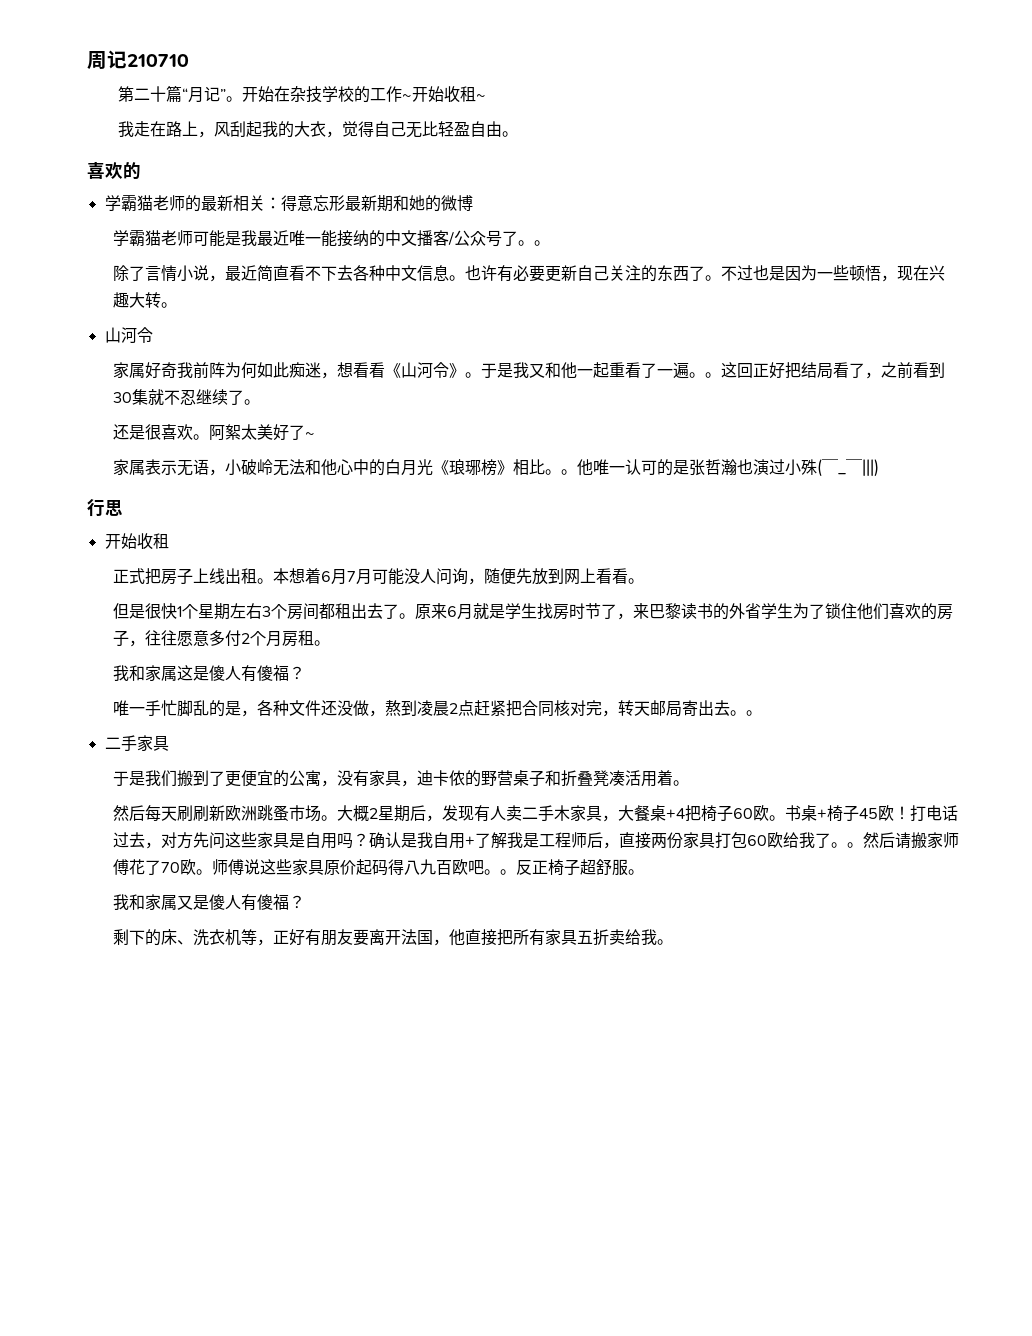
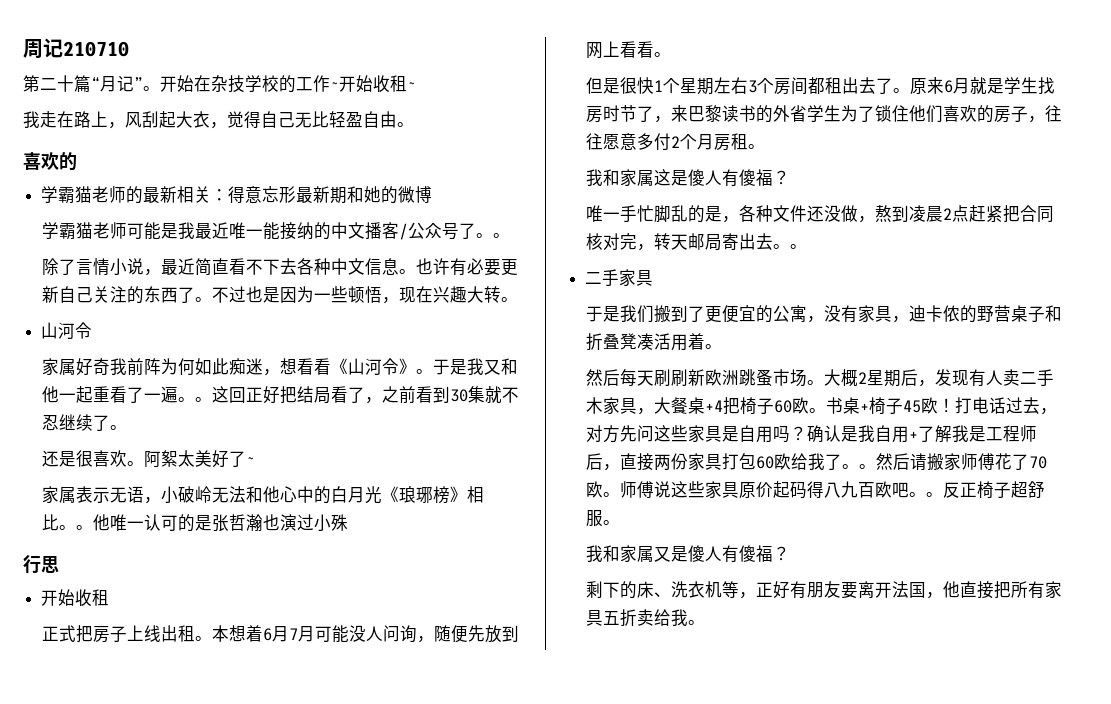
- 我走在路上，风刮起我的大衣，觉得自己无比轻盈自由。
+ 我走在路上，风刮起大衣，觉得自己无比轻盈自由。
- 他唯一认可的是张哲瀚也演过小殊(￣_￣|||)
+ 他唯一认可的是张哲瀚也演过小殊

